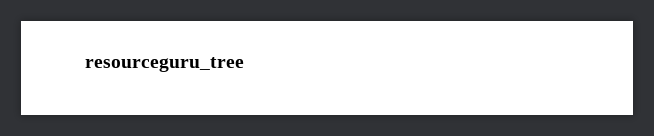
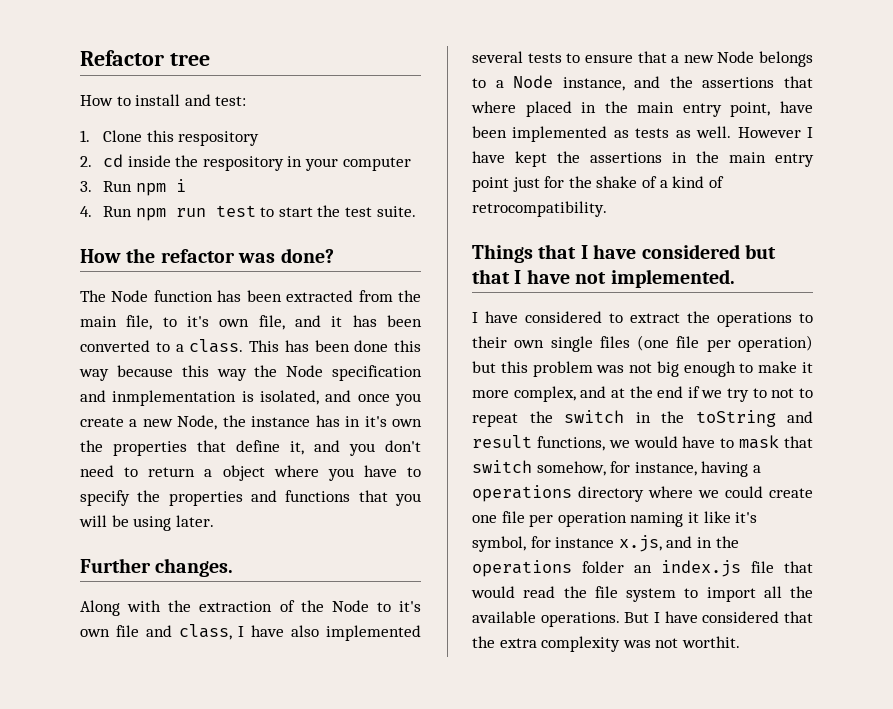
- resourceguru_tree
+ Refactor tree
+ How to install and test:
+ 1. Clone this respository
+ 2. cd inside the respository in your computer
+ 3. Run npm i
+ 4. Run npm run test to start the test suite.
+ How the refactor was done?
+ The Node function has been extracted from the main file, to it's own file, and it has been converted to a class. This has been done this way because this way the Node specification and inmplementation is isolated, and once you create a new Node, the instance has in it's own the properties that define it, and you don't need to return a object where you have to specify the properties and functions that you will be using later.
+ Further changes.
+ Along with the extraction of the Node to it's own file and class, I have also implemented several tests to ensure that a new Node belongs to a Node instance, and the assertions that where placed in the main entry point, have been implemented as tests as well. However I have kept the assertions in the main entry point just for the shake of a kind of retrocompatibility.
+ Things that I have considered but that I have not implemented.
+ I have considered to extract the operations to their own single files (one file per operation) but this problem was not big enough to make it more complex, and at the end if we try to not to repeat the switch in the toString and result functions, we would have to mask that switch somehow, for instance, having a operations directory where we could create one file per operation naming it like it's symbol, for instance x.js, and in the operations folder an index.js file that would read the file system to import all the available operations. But I have considered that the extra complexity was not worthit.

